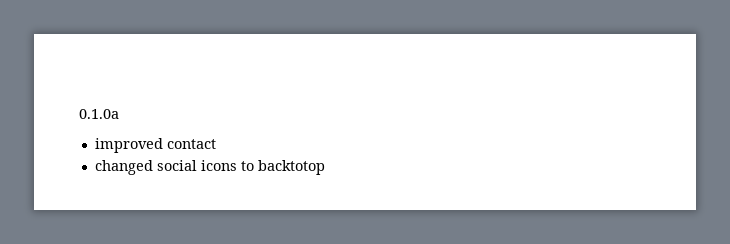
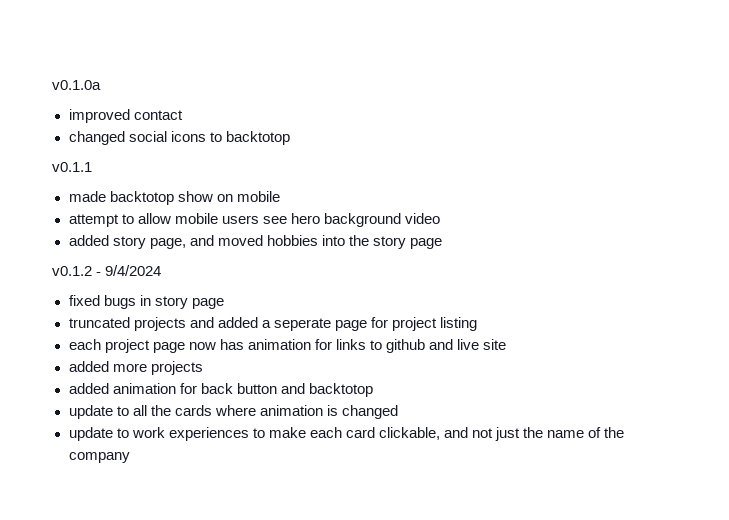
- 0.1.0a
+ v0.1.0a
+ v0.1.1
+ made backtotop show on mobile
+ attempt to allow mobile users see hero background video
+ added story page, and moved hobbies into the story page
+ v0.1.2 - 9/4/2024
+ fixed bugs in story page
+ truncated projects and added a seperate page for project listing
+ each project page now has animation for links to github and live site
+ added more projects
+ added animation for back button and backtotop
+ update to all the cards where animation is changed
+ update to work experiences to make each card clickable, and not just the name of the company

